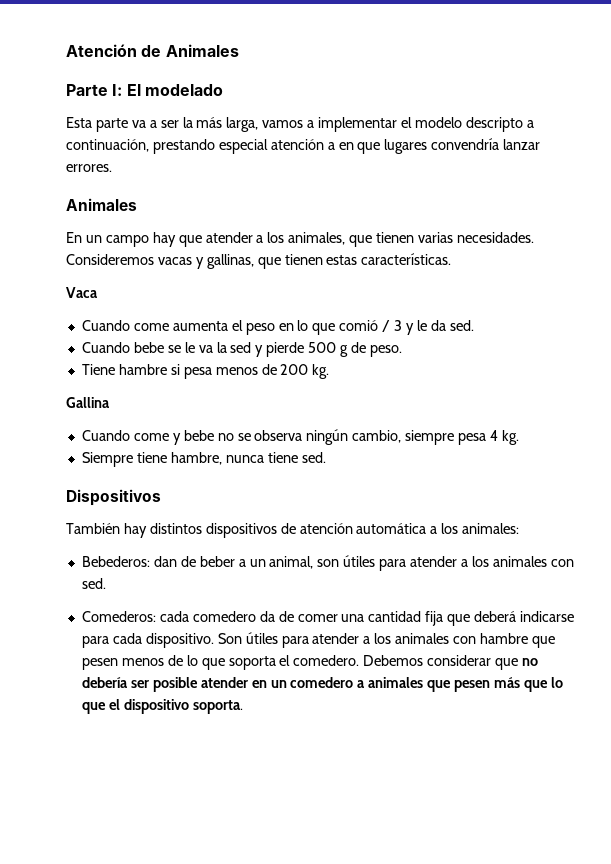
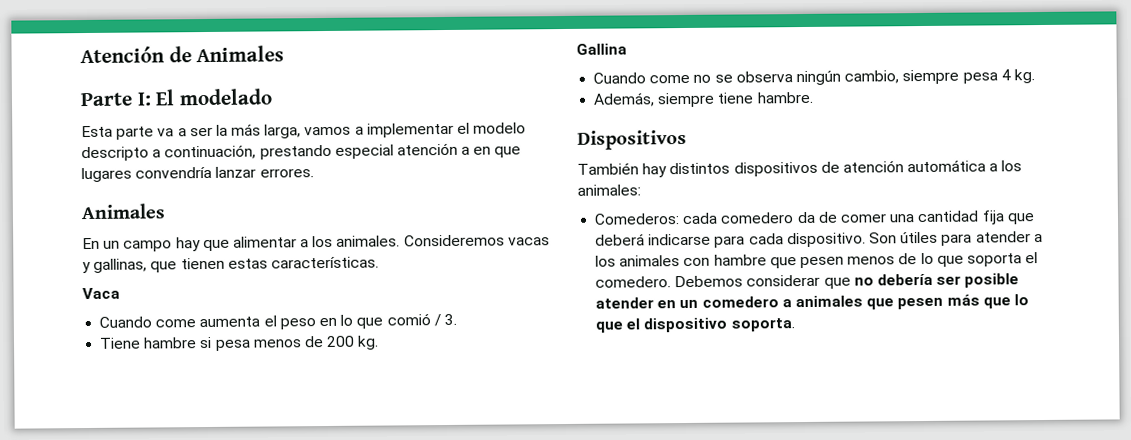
- En un campo hay que atender a los animales, que tienen varias necesidades.
+ En un campo hay que alimentar a los animales.
- Cuando come aumenta el peso en lo que comió / 3 y le da sed.
- Cuando bebe se le va la sed y pierde 500 g de peso.
+ Cuando come aumenta el peso en lo que comió / 3.
- Cuando come y bebe no se observa ningún cambio, siempre pesa 4 kg.
+ Cuando come no se observa ningún cambio, siempre pesa 4 kg.
- Siempre tiene hambre, nunca tiene sed.
+ Además, siempre tiene hambre.
- Bebederos: dan de beber a un animal, son útiles para atender a los animales con sed.

